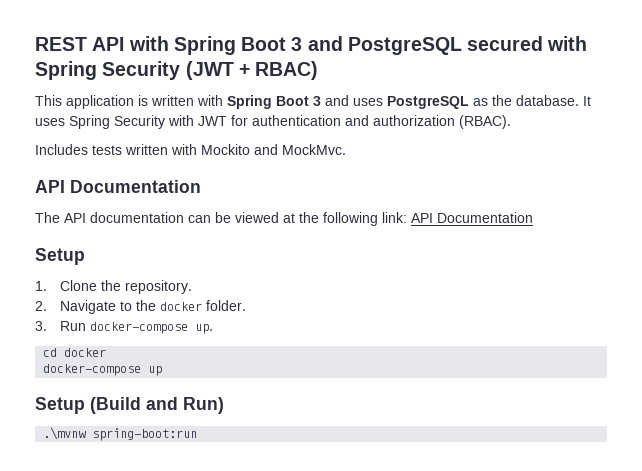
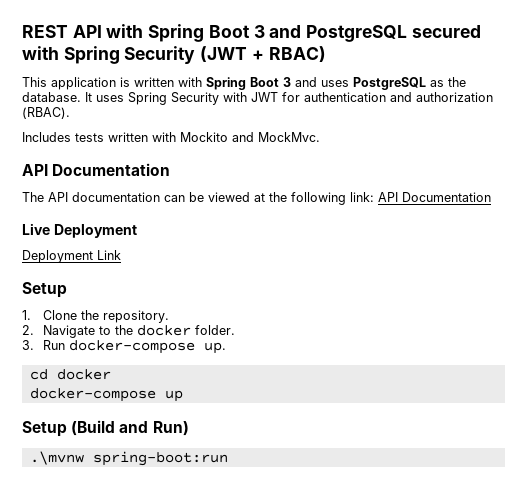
+ Live Deployment
+ Deployment Link

